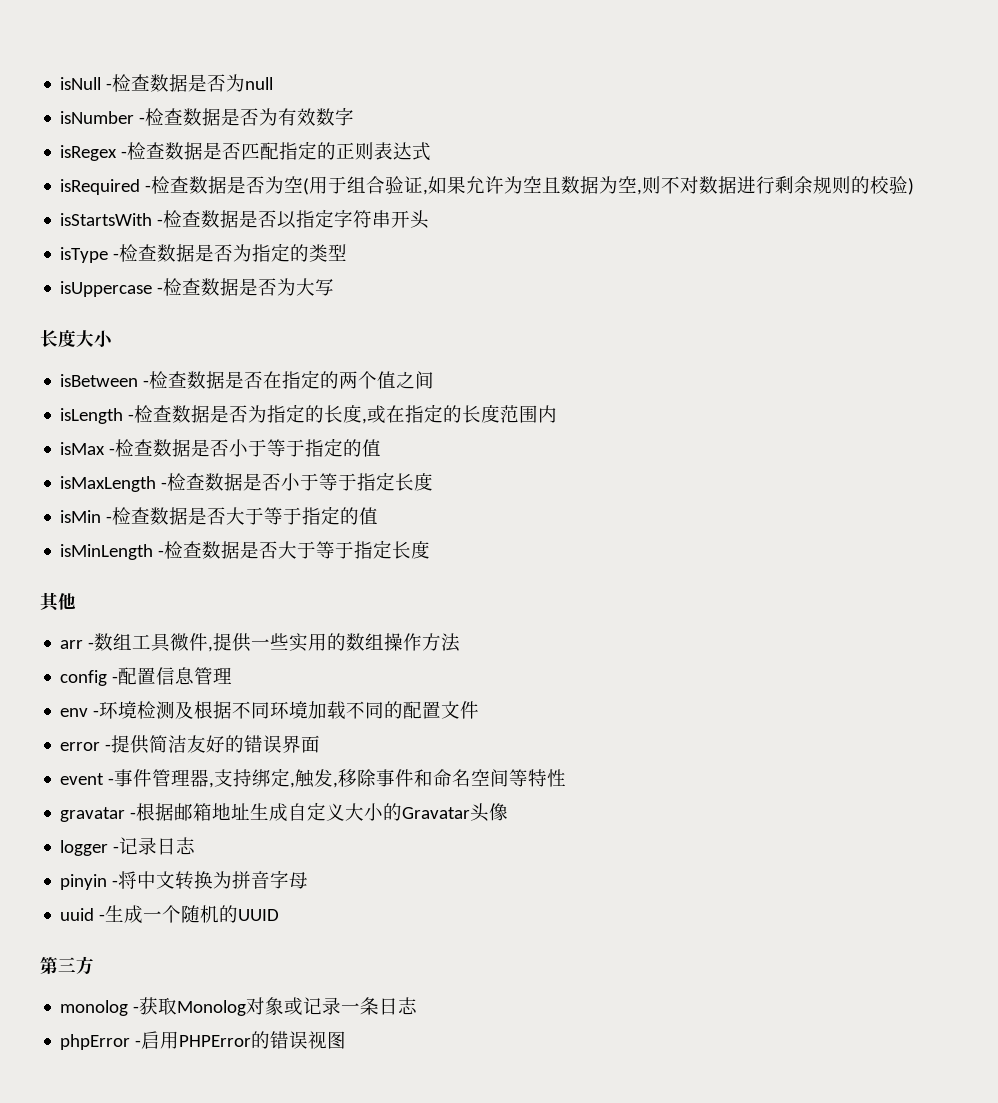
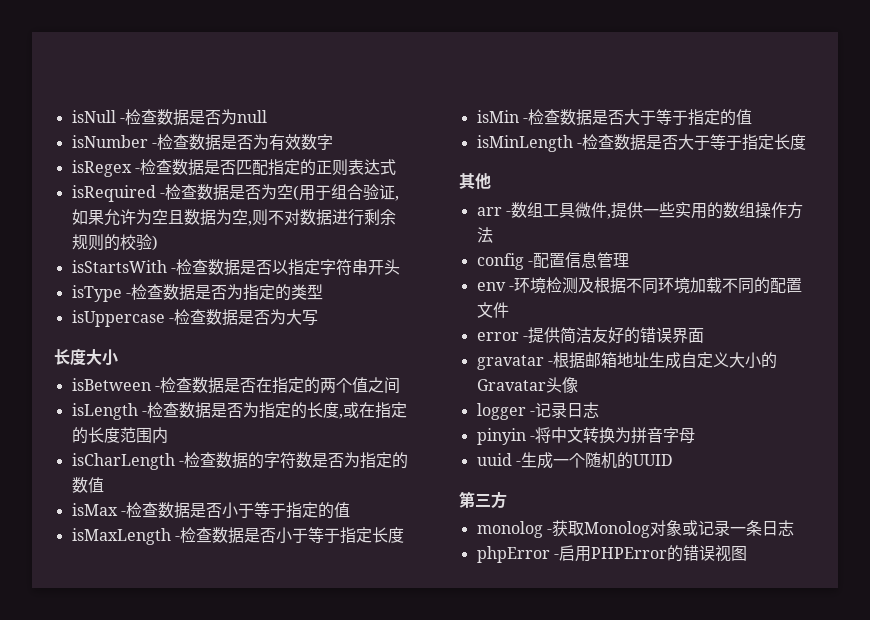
+ isCharLength -检查数据的字符数是否为指定的数值
- event -事件管理器,支持绑定,触发,移除事件和命名空间等特性

